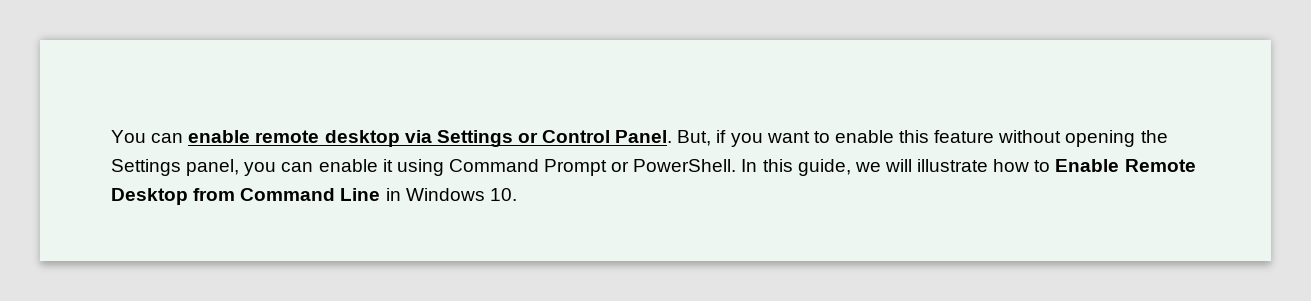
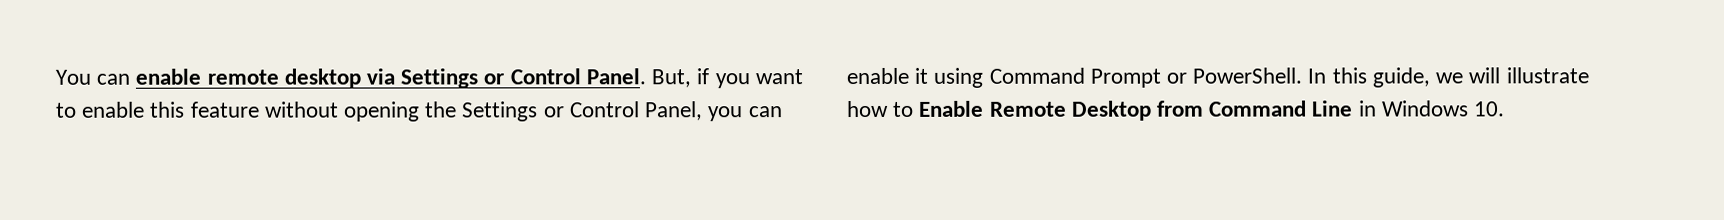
- But, if you want to enable this feature without opening the Settings panel, you can enable it using Command Prompt or PowerShell.
+ But, if you want to enable this feature without opening the Settings or Control Panel, you can enable it using Command Prompt or PowerShell.

